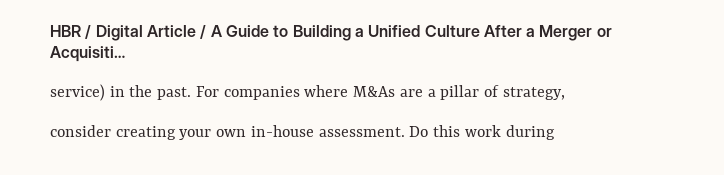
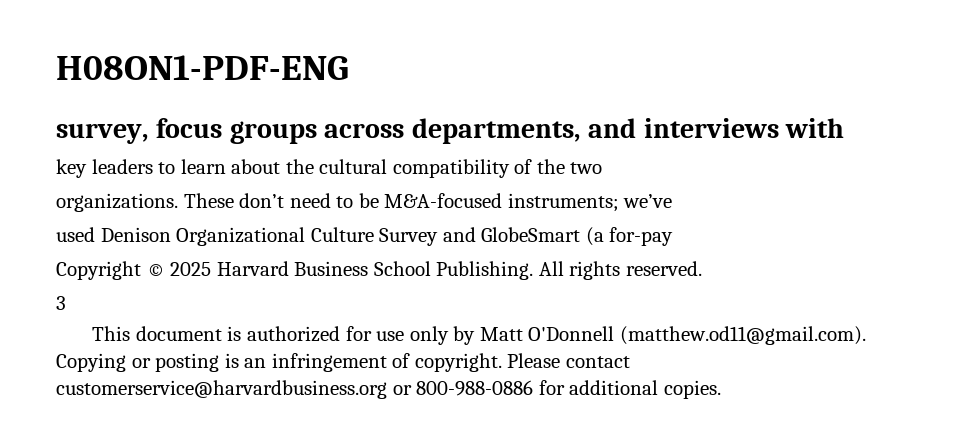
- HBR / Digital Article / A Guide to Building a Unified Culture After a Merger or Acquisiti…
- service) in the past. For companies where M&As are a pillar of strategy,
- consider creating your own in-house assessment. Do this work during
+ H08ON1-PDF-ENG
+ survey, focus groups across departments, and interviews with
+ key leaders to learn about the cultural compatibility of the two
+ organizations. These don’t need to be M&A-focused instruments; we’ve
+ used Denison Organizational Culture Survey and GlobeSmart (a for-pay
+ Copyright © 2025 Harvard Business School Publishing. All rights reserved.
+ 3
+ This document is authorized for use only by Matt O'Donnell (matthew.od11@gmail.com). Copying or posting is an infringement of copyright. Please contact customerservice@harvardbusiness.org or 800-988-0886 for additional copies.

